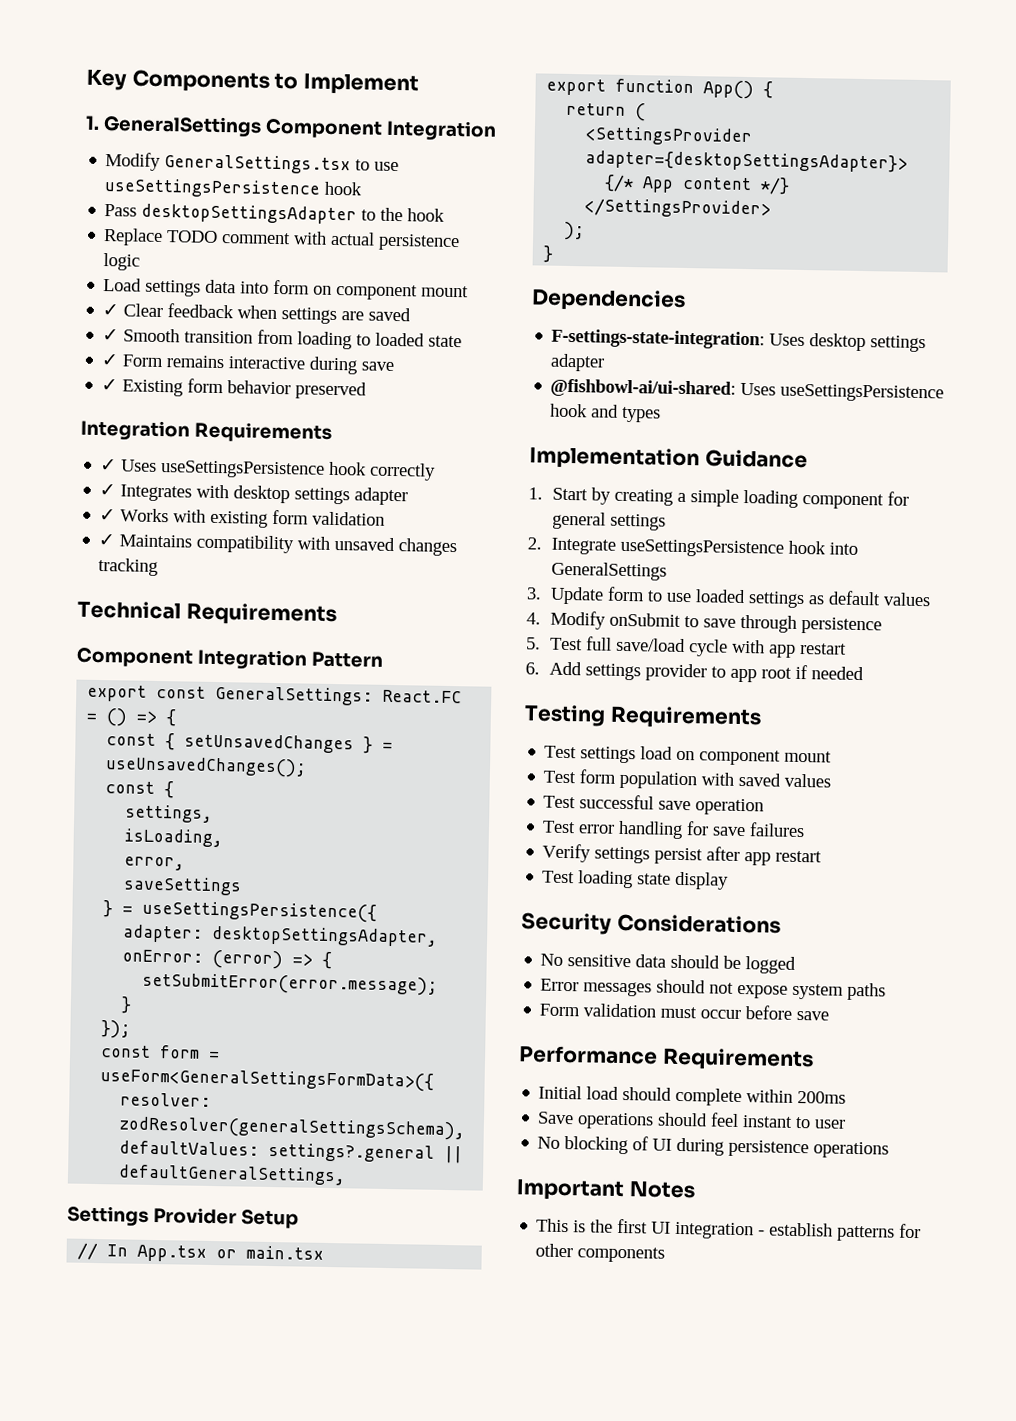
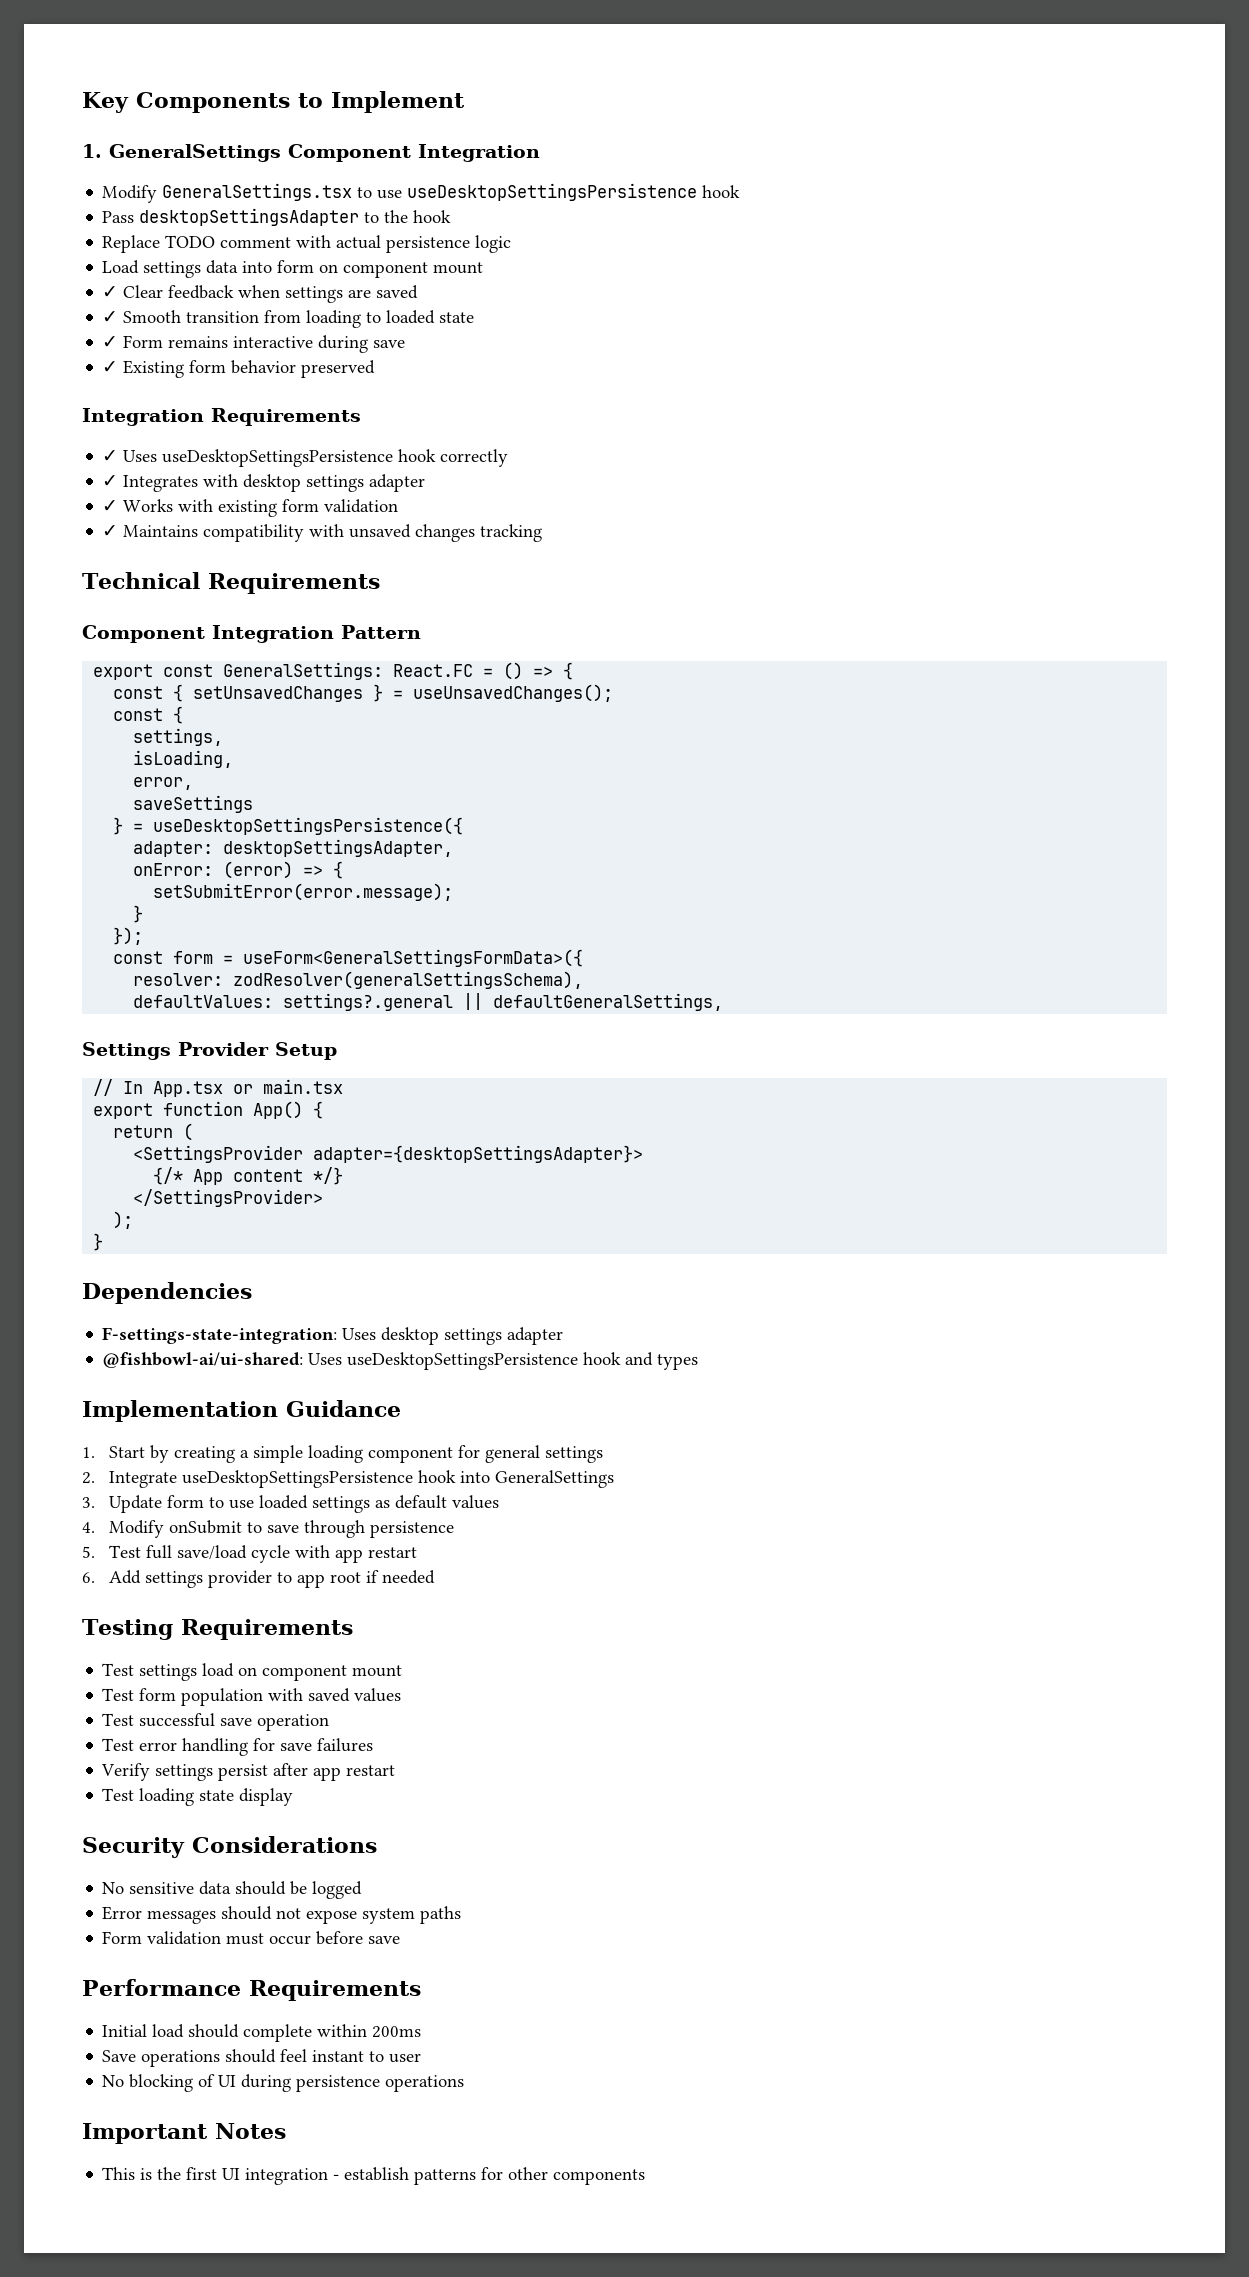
- Modify GeneralSettings.tsx to use useSettingsPersistence hook
+ Modify GeneralSettings.tsx to use useDesktopSettingsPersistence hook
- ✓ Uses useSettingsPersistence hook correctly
+ ✓ Uses useDesktopSettingsPersistence hook correctly
- } = useSettingsPersistence({
+ } = useDesktopSettingsPersistence({
- @fishbowl-ai/ui-shared: Uses useSettingsPersistence hook and types
+ @fishbowl-ai/ui-shared: Uses useDesktopSettingsPersistence hook and types
- 2. Integrate useSettingsPersistence hook into GeneralSettings
+ 2. Integrate useDesktopSettingsPersistence hook into GeneralSettings

